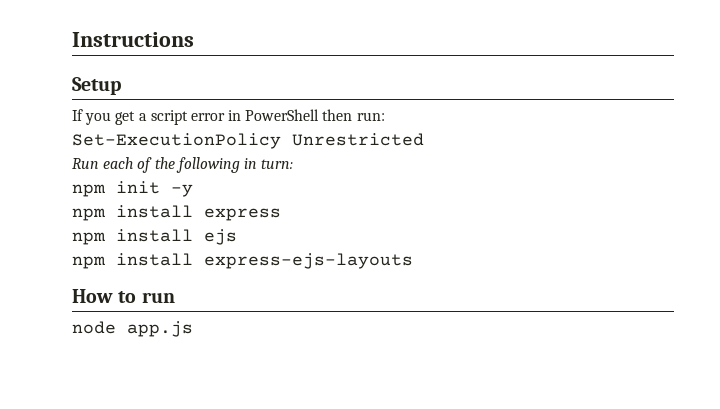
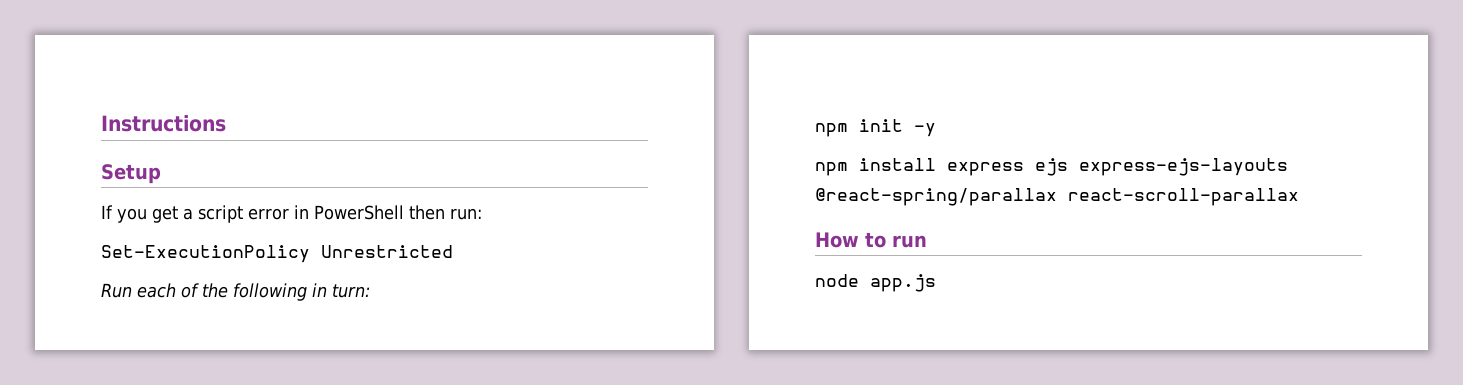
- npm install express
- npm install ejs
- npm install express-ejs-layouts
+ npm install express ejs express-ejs-layouts @react-spring/parallax react-scroll-parallax

